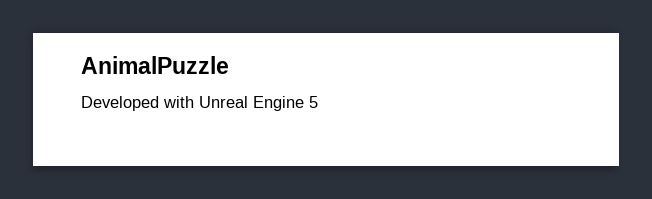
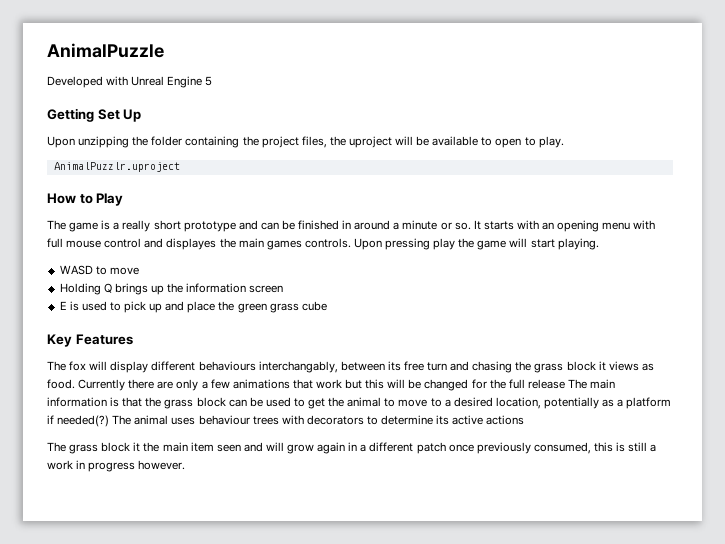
+ Getting Set Up
+ Upon unzipping the folder containing the project files, the uproject will be available to open to play.
+ AnimalPuzzlr.uproject
+ How to Play
+ The game is a really short prototype and can be finished in around a minute or so. It starts with an opening menu with full mouse control and displayes the main games controls. Upon pressing play the game will start playing.
+ WASD to move
+ Holding Q brings up the information screen
+ E is used to pick up and place the green grass cube
+ Key Features
+ The fox will display different behaviours interchangably, between its free turn and chasing the grass block it views as food. Currently there are only a few animations that work but this will be changed for the full release The main information is that the grass block can be used to get the animal to move to a desired location, potentially as a platform if needed(?) The animal uses behaviour trees with decorators to determine its active actions
+ The grass block it the main item seen and will grow again in a different patch once previously consumed, this is still a work in progress however.

